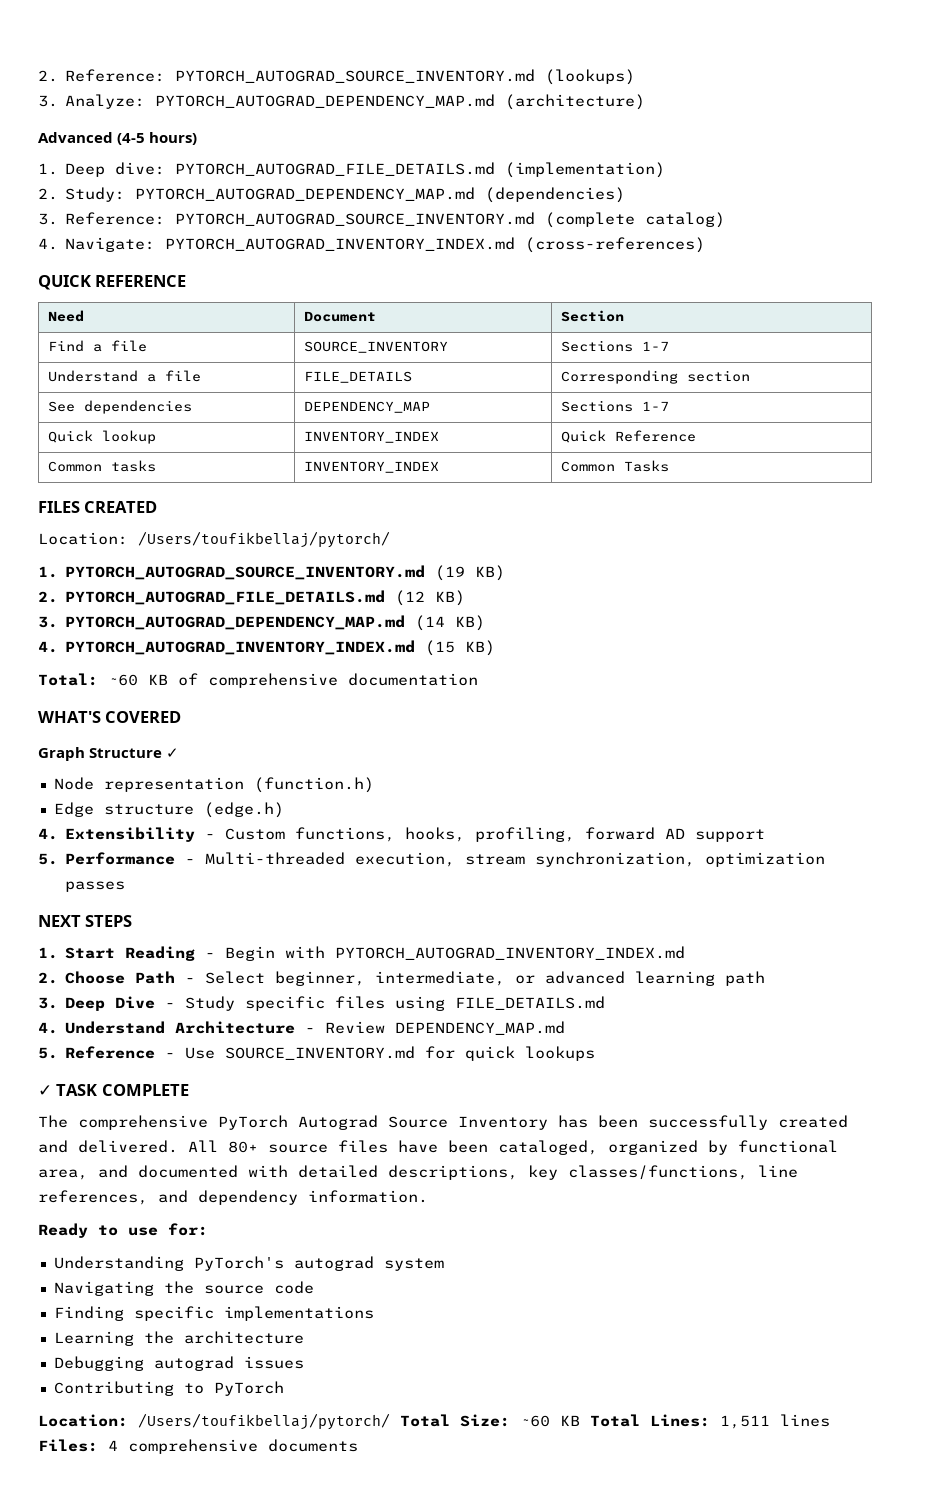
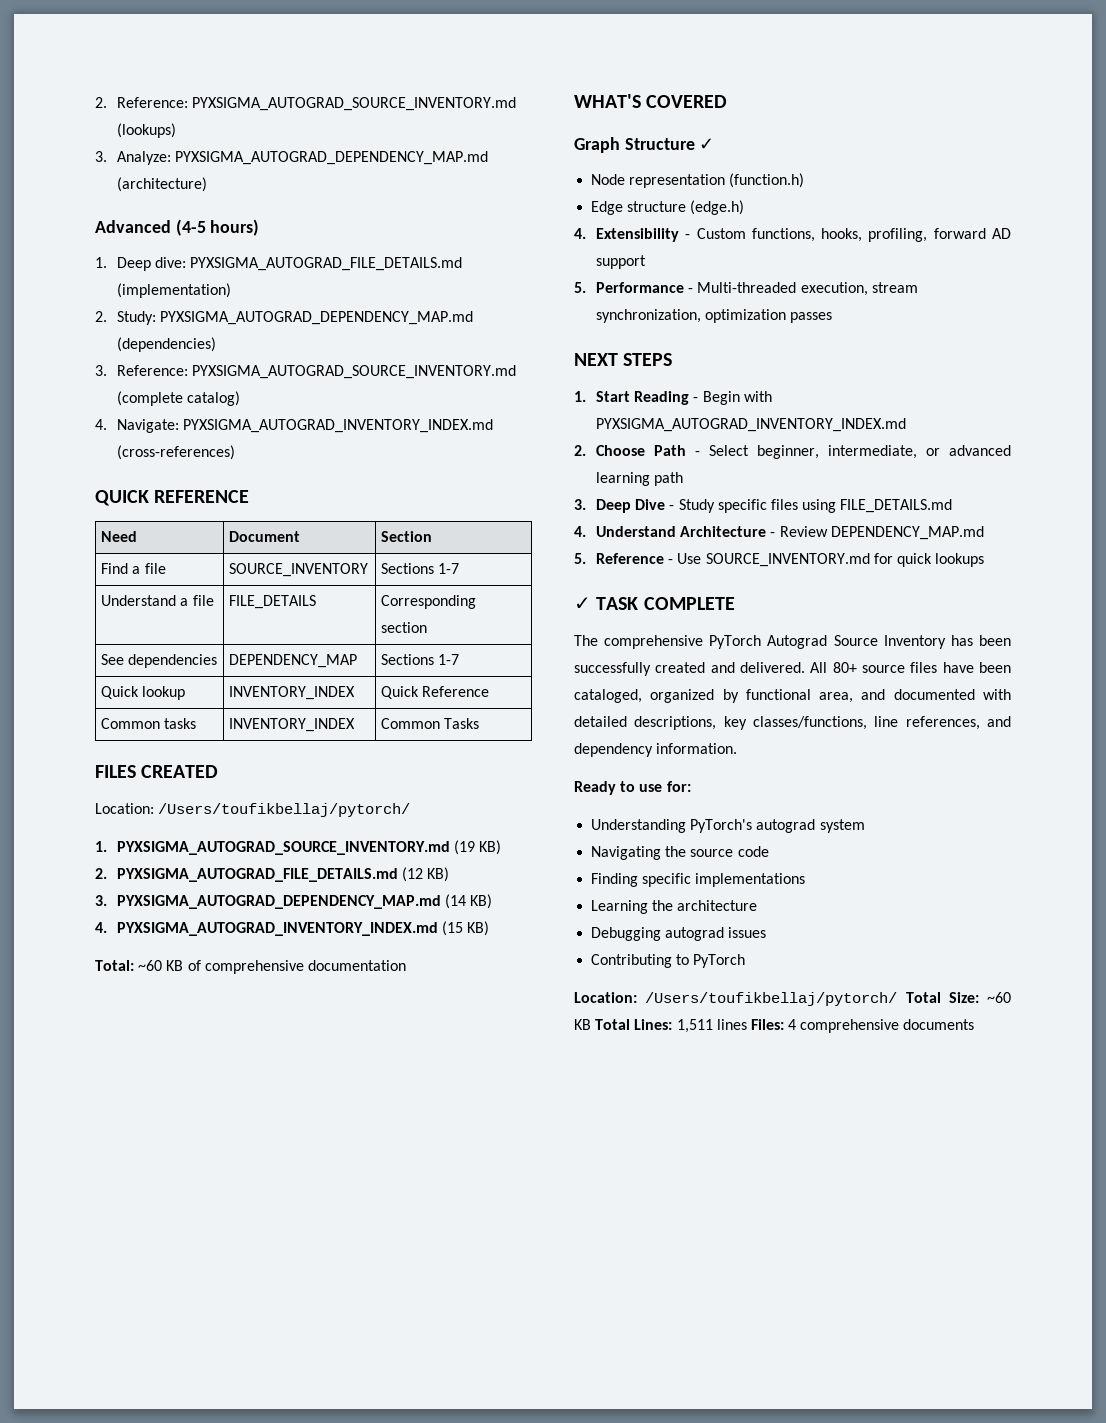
- 2. Reference: PYTORCH_AUTOGRAD_SOURCE_INVENTORY.md (lookups)
+ 2. Reference: PYXSIGMA_AUTOGRAD_SOURCE_INVENTORY.md (lookups)
- 3. Analyze: PYTORCH_AUTOGRAD_DEPENDENCY_MAP.md (architecture)
+ 3. Analyze: PYXSIGMA_AUTOGRAD_DEPENDENCY_MAP.md (architecture)
- 1. Deep dive: PYTORCH_AUTOGRAD_FILE_DETAILS.md (implementation)
+ 1. Deep dive: PYXSIGMA_AUTOGRAD_FILE_DETAILS.md (implementation)
- 2. Study: PYTORCH_AUTOGRAD_DEPENDENCY_MAP.md (dependencies)
+ 2. Study: PYXSIGMA_AUTOGRAD_DEPENDENCY_MAP.md (dependencies)
- 3. Reference: PYTORCH_AUTOGRAD_SOURCE_INVENTORY.md (complete catalog)
+ 3. Reference: PYXSIGMA_AUTOGRAD_SOURCE_INVENTORY.md (complete catalog)
- 4. Navigate: PYTORCH_AUTOGRAD_INVENTORY_INDEX.md (cross-references)
+ 4. Navigate: PYXSIGMA_AUTOGRAD_INVENTORY_INDEX.md (cross-references)
- 1. PYTORCH_AUTOGRAD_SOURCE_INVENTORY.md (19 KB)
+ 1. PYXSIGMA_AUTOGRAD_SOURCE_INVENTORY.md (19 KB)
- 2. PYTORCH_AUTOGRAD_FILE_DETAILS.md (12 KB)
+ 2. PYXSIGMA_AUTOGRAD_FILE_DETAILS.md (12 KB)
- 3. PYTORCH_AUTOGRAD_DEPENDENCY_MAP.md (14 KB)
+ 3. PYXSIGMA_AUTOGRAD_DEPENDENCY_MAP.md (14 KB)
- 4. PYTORCH_AUTOGRAD_INVENTORY_INDEX.md (15 KB)
+ 4. PYXSIGMA_AUTOGRAD_INVENTORY_INDEX.md (15 KB)
- 1. Start Reading - Begin with PYTORCH_AUTOGRAD_INVENTORY_INDEX.md
+ 1. Start Reading - Begin with PYXSIGMA_AUTOGRAD_INVENTORY_INDEX.md

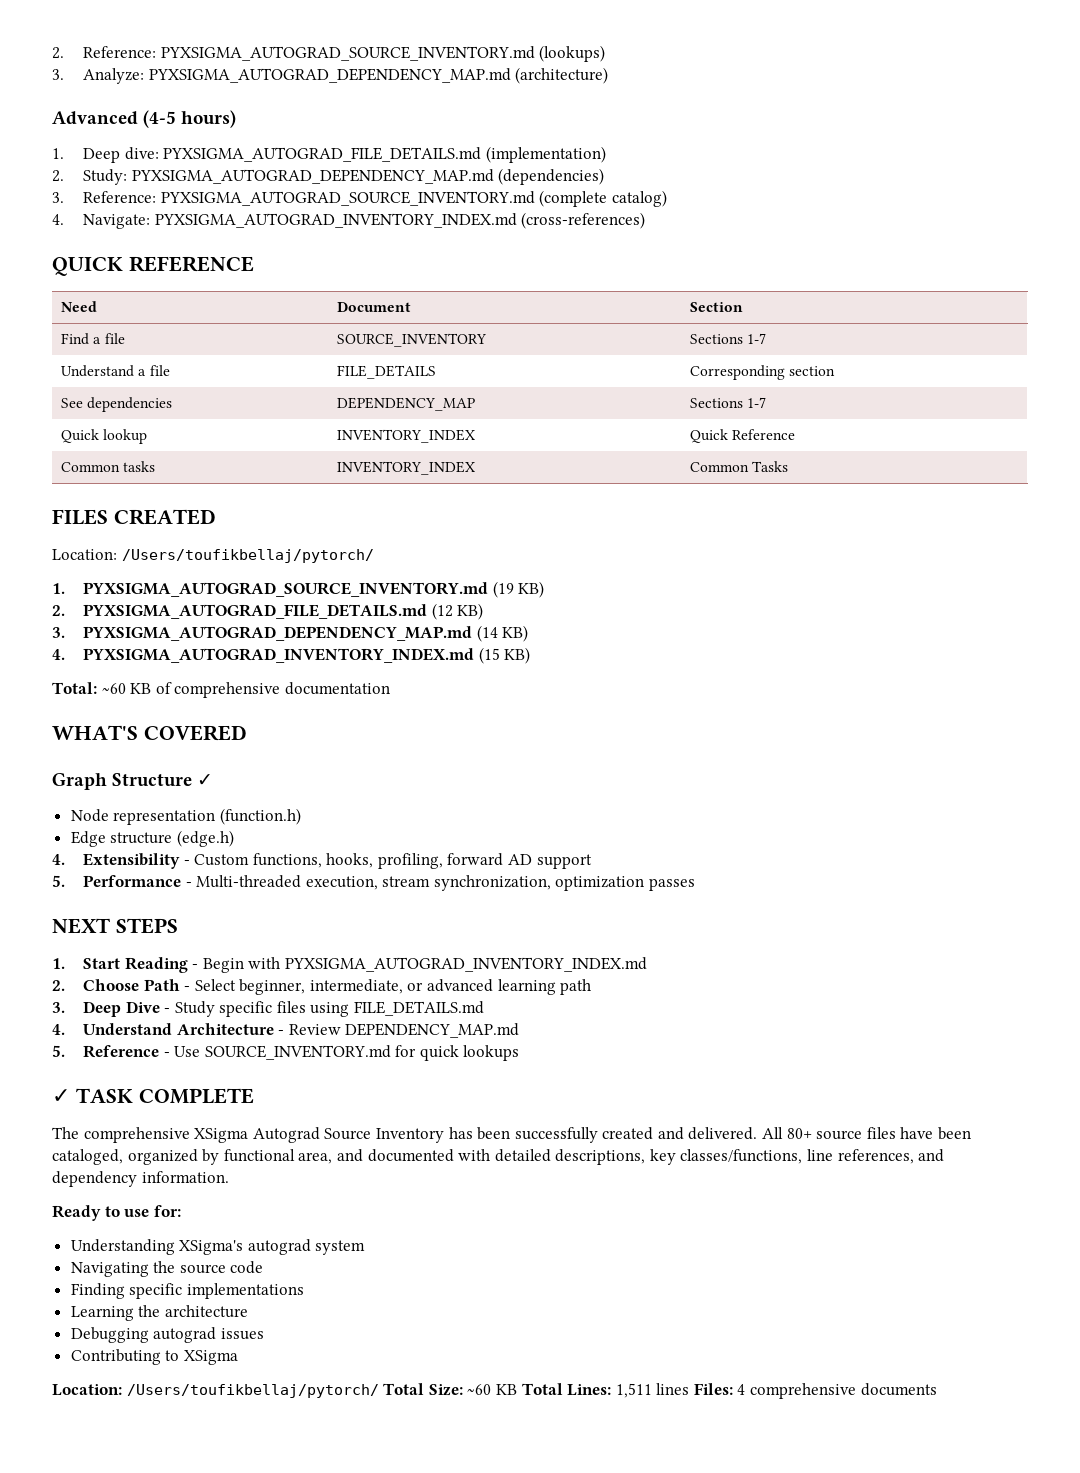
- The comprehensive PyTorch Autograd Source Inventory has been successfully created and delivered.
+ The comprehensive XSigma Autograd Source Inventory has been successfully created and delivered.
- Understanding PyTorch's autograd system
+ Understanding XSigma's autograd system
- Contributing to PyTorch
+ Contributing to XSigma

